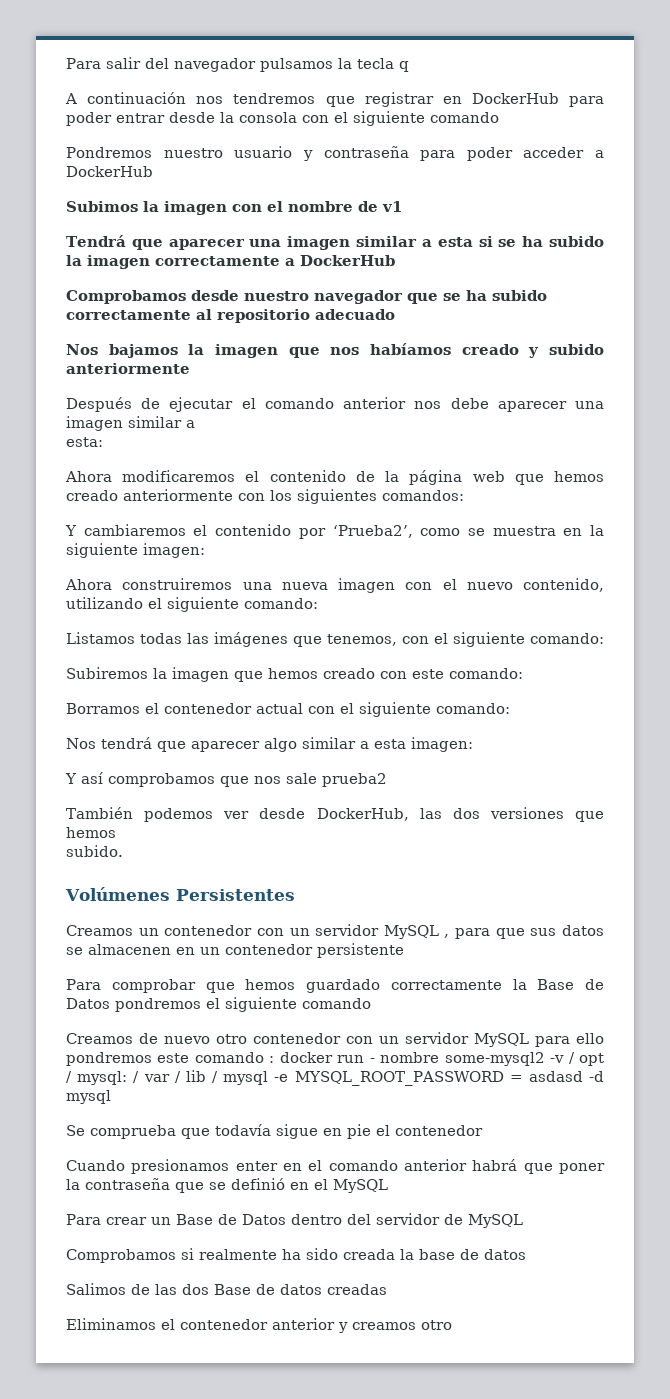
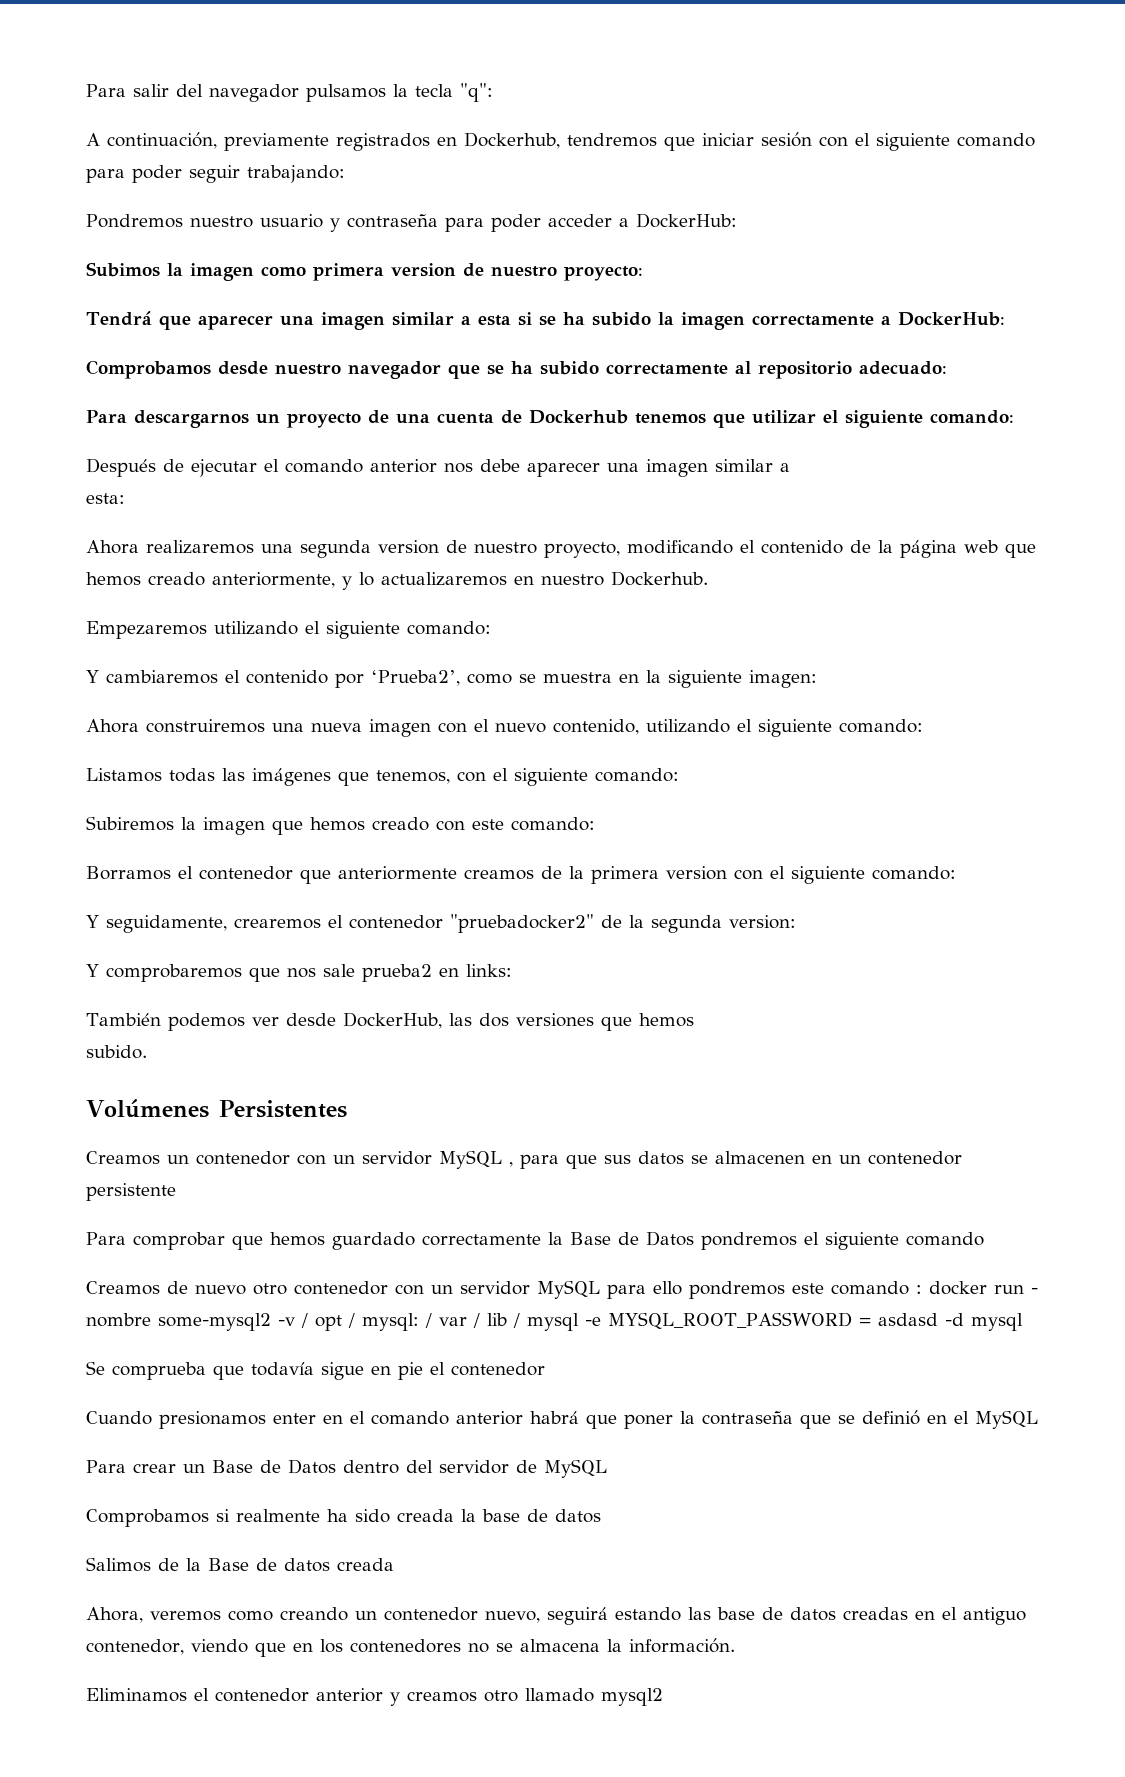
- Para salir del navegador pulsamos la tecla q
+ Para salir del navegador pulsamos la tecla "q":
- A continuación nos tendremos que registrar en DockerHub para poder entrar desde la consola con el siguiente comando
+ A continuación, previamente registrados en Dockerhub, tendremos que iniciar sesión con el siguiente comando para poder seguir trabajando:
- Pondremos nuestro usuario y contraseña para poder acceder a DockerHub
+ Pondremos nuestro usuario y contraseña para poder acceder a DockerHub:
- Subimos la imagen con el nombre de v1
+ Subimos la imagen como primera version de nuestro proyecto:
- Tendrá que aparecer una imagen similar a esta si se ha subido la imagen correctamente a DockerHub
+ Tendrá que aparecer una imagen similar a esta si se ha subido la imagen correctamente a DockerHub:
- Comprobamos desde nuestro navegador que se ha subido correctamente al repositorio adecuado
- Nos bajamos la imagen que nos habíamos creado y subido anteriormente
+ Comprobamos desde nuestro navegador que se ha subido correctamente al repositorio adecuado:
+ Para descargarnos un proyecto de una cuenta de Dockerhub tenemos que utilizar el siguiente comando:
- Ahora modificaremos el contenido de la página web que hemos creado anteriormente con los siguientes comandos:
+ Ahora realizaremos una segunda version de nuestro proyecto, modificando el contenido de la página web que hemos creado anteriormente, y lo actualizaremos en nuestro Dockerhub.
+ Empezaremos utilizando el siguiente comando:
- Borramos el contenedor actual con el siguiente comando:
- Nos tendrá que aparecer algo similar a esta imagen:
- Y así comprobamos que nos sale prueba2
+ Borramos el contenedor que anteriormente creamos de la primera version con el siguiente comando:
+ Y seguidamente, crearemos el contenedor "pruebadocker2" de la segunda version:
+ Y comprobaremos que nos sale prueba2 en links:
- Salimos de las dos Base de datos creadas
+ Salimos de la Base de datos creada
+ Ahora, veremos como creando un contenedor nuevo, seguirá estando las base de datos creadas en el antiguo contenedor, viendo que en los contenedores no se almacena la información.
- Eliminamos el contenedor anterior y creamos otro
+ Eliminamos el contenedor anterior y creamos otro llamado mysql2

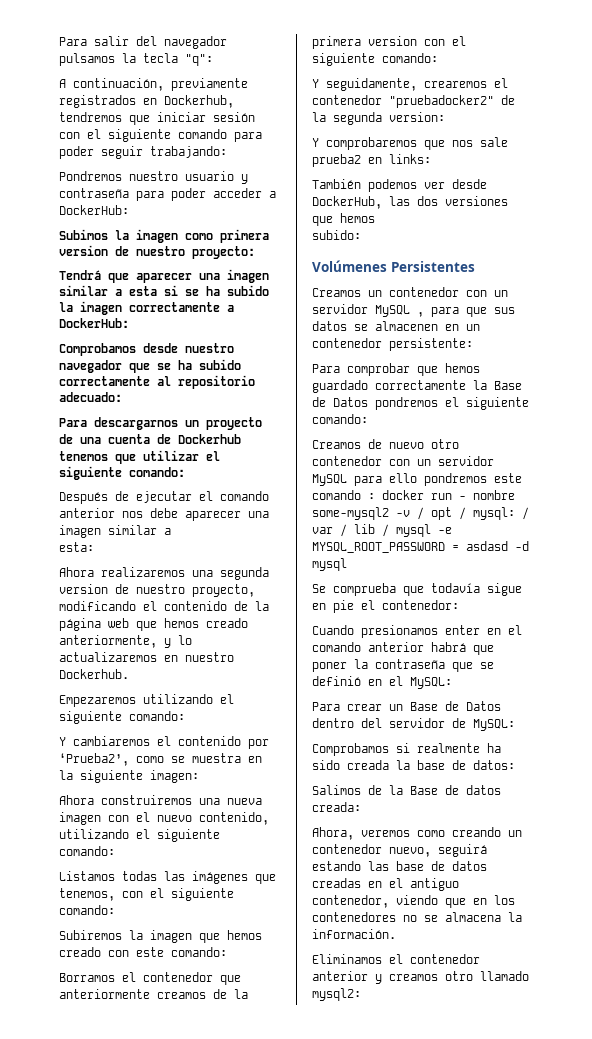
- subido.
+ subido:
- Creamos un contenedor con un servidor MySQL , para que sus datos se almacenen en un contenedor persistente
+ Creamos un contenedor con un servidor MySQL , para que sus datos se almacenen en un contenedor persistente:
- Para comprobar que hemos guardado correctamente la Base de Datos pondremos el siguiente comando
+ Para comprobar que hemos guardado correctamente la Base de Datos pondremos el siguiente comando:
- Se comprueba que todavía sigue en pie el contenedor
+ Se comprueba que todavía sigue en pie el contenedor:
- Cuando presionamos enter en el comando anterior habrá que poner la contraseña que se definió en el MySQL
+ Cuando presionamos enter en el comando anterior habrá que poner la contraseña que se definió en el MySQL:
- Para crear un Base de Datos dentro del servidor de MySQL
+ Para crear un Base de Datos dentro del servidor de MySQL:
- Comprobamos si realmente ha sido creada la base de datos
+ Comprobamos si realmente ha sido creada la base de datos:
- Salimos de la Base de datos creada
+ Salimos de la Base de datos creada:
- Eliminamos el contenedor anterior y creamos otro llamado mysql2
+ Eliminamos el contenedor anterior y creamos otro llamado mysql2:

